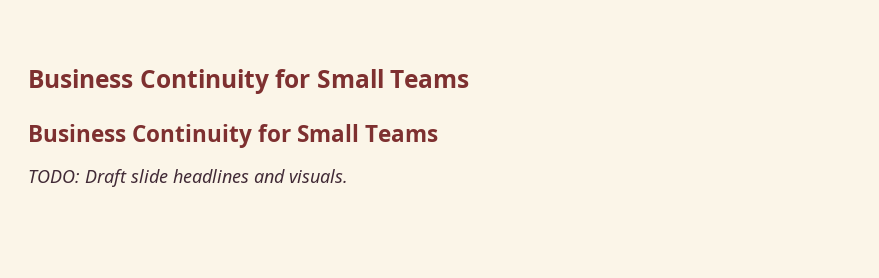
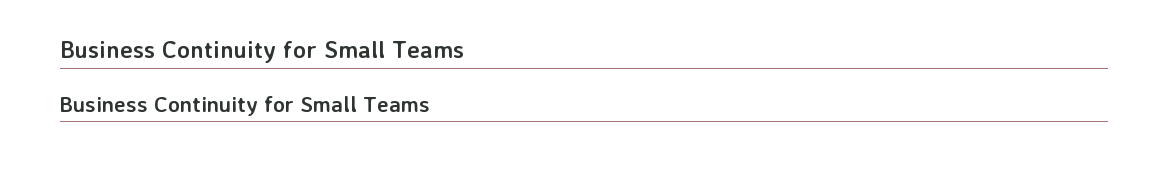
- TODO: Draft slide headlines and visuals.

